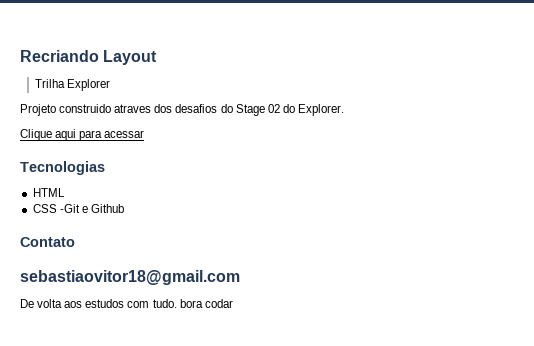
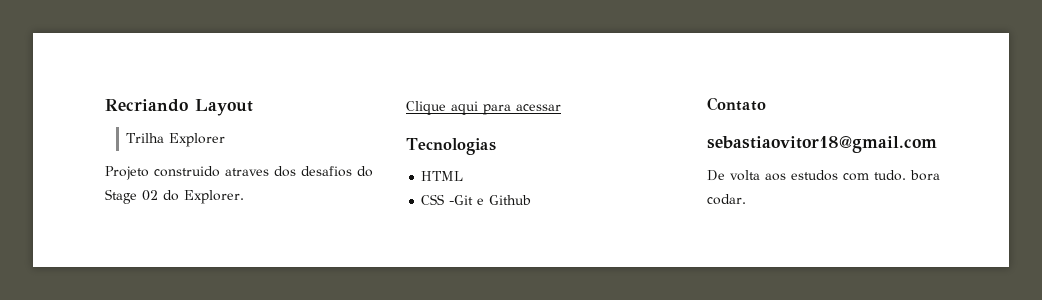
- De volta aos estudos com tudo. bora codar
+ De volta aos estudos com tudo. bora codar.

